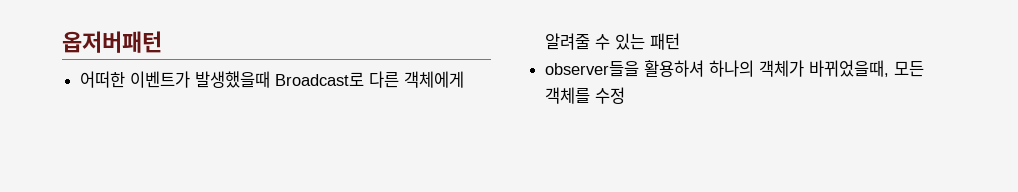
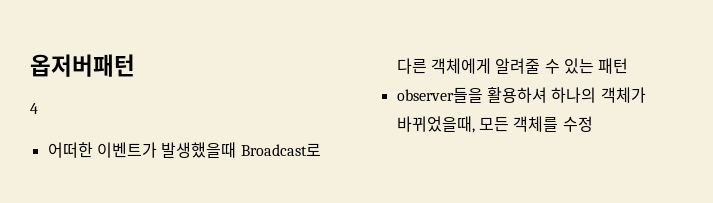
+ 4

